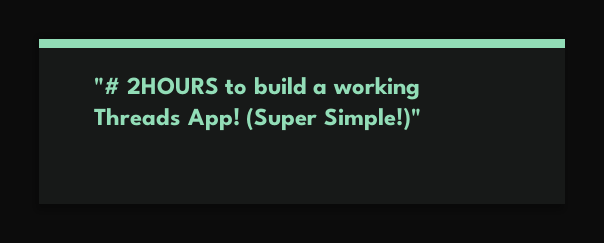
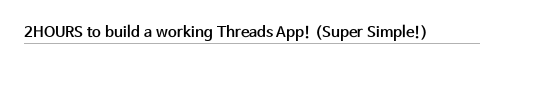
- "# 2HOURS to build a working Threads App!
+ 2HOURS to build a working Threads App!
- (Super Simple!)"
+ (Super Simple!)

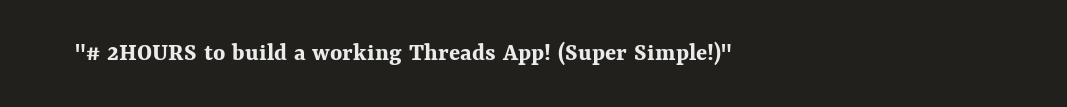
- 2HOURS to build a working Threads App!
+ "# 2HOURS to build a working Threads App!
- (Super Simple!)
+ (Super Simple!)"

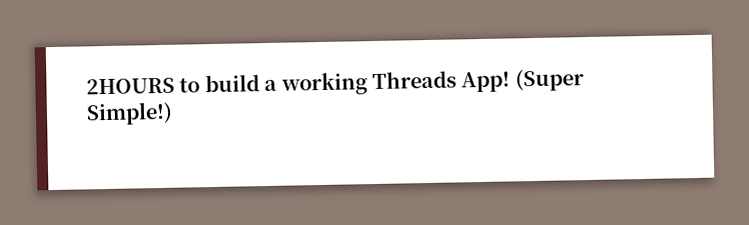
- "# 2HOURS to build a working Threads App!
+ 2HOURS to build a working Threads App!
- (Super Simple!)"
+ (Super Simple!)

